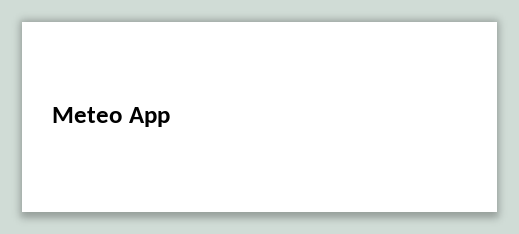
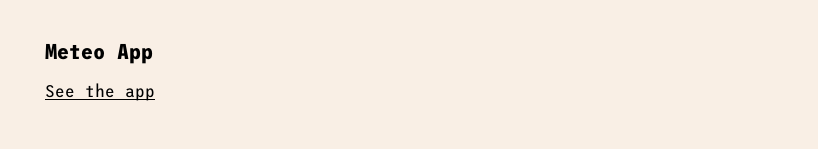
+ See the app

